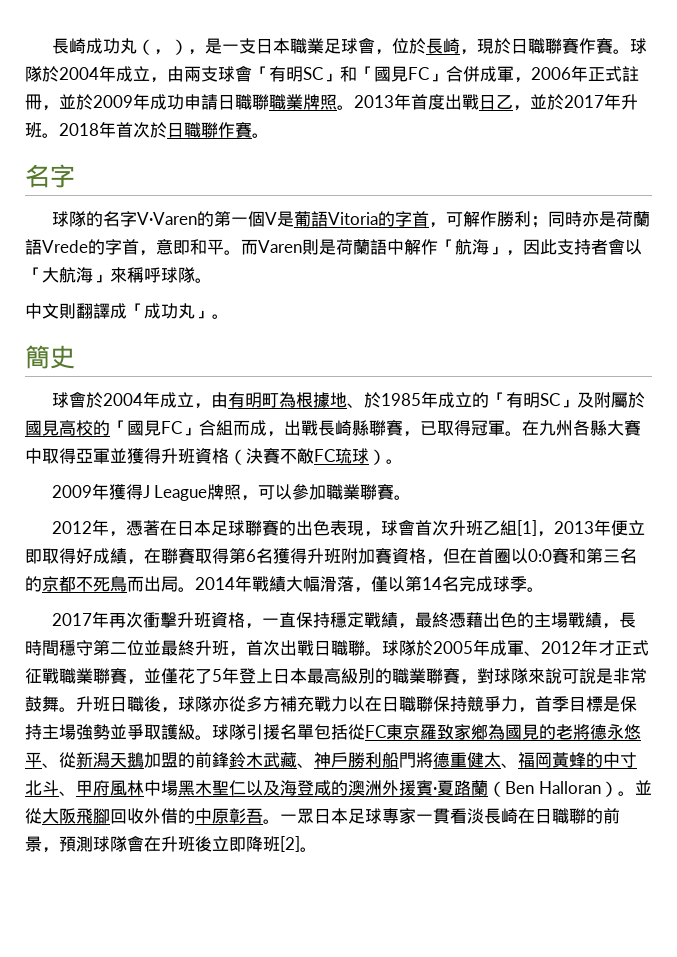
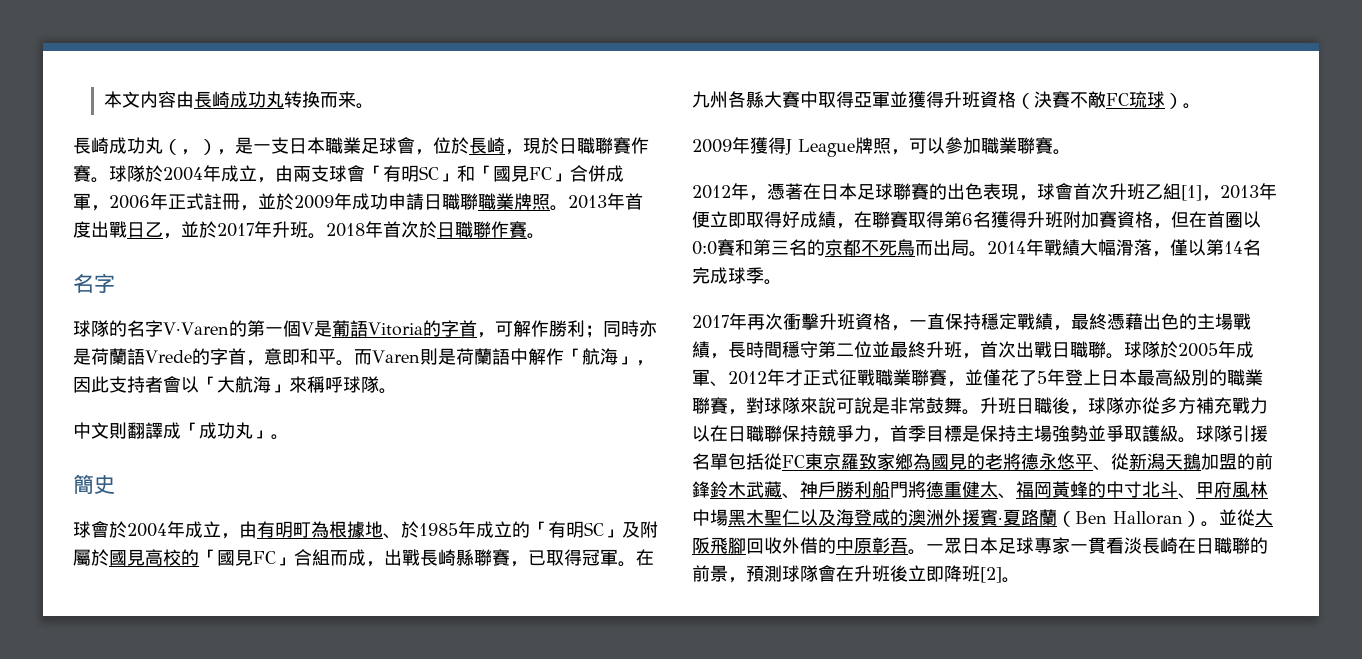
+ 本文内容由長崎成功丸转换而来。

